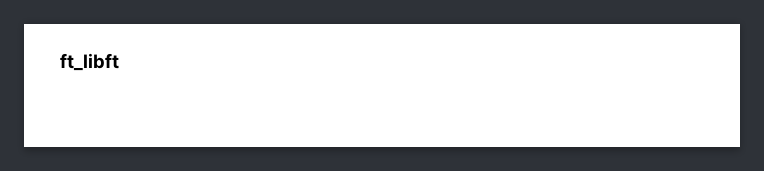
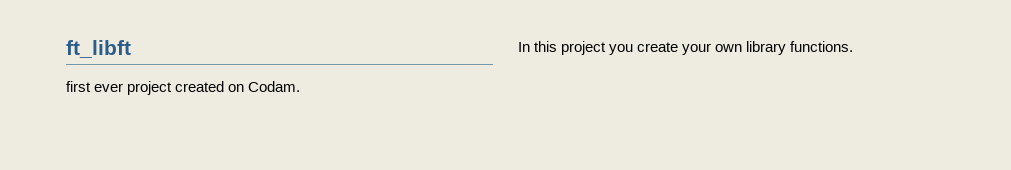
+ first ever project created on Codam.
+ In this project you create your own library functions.

